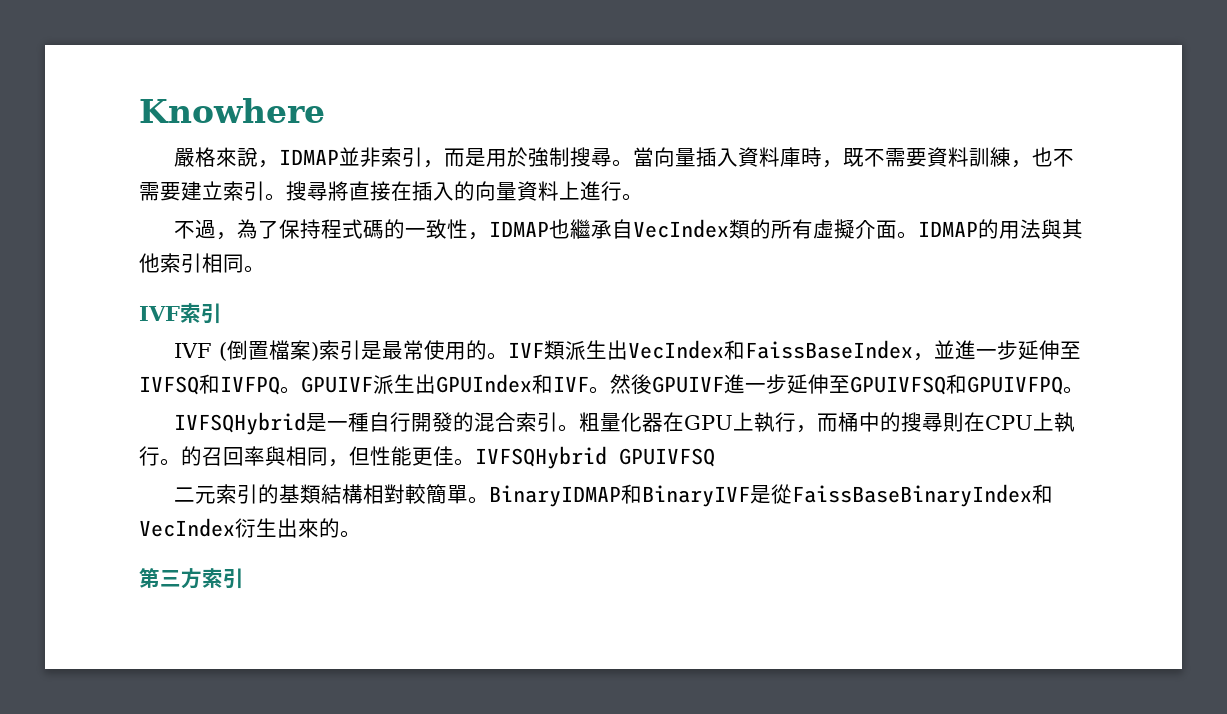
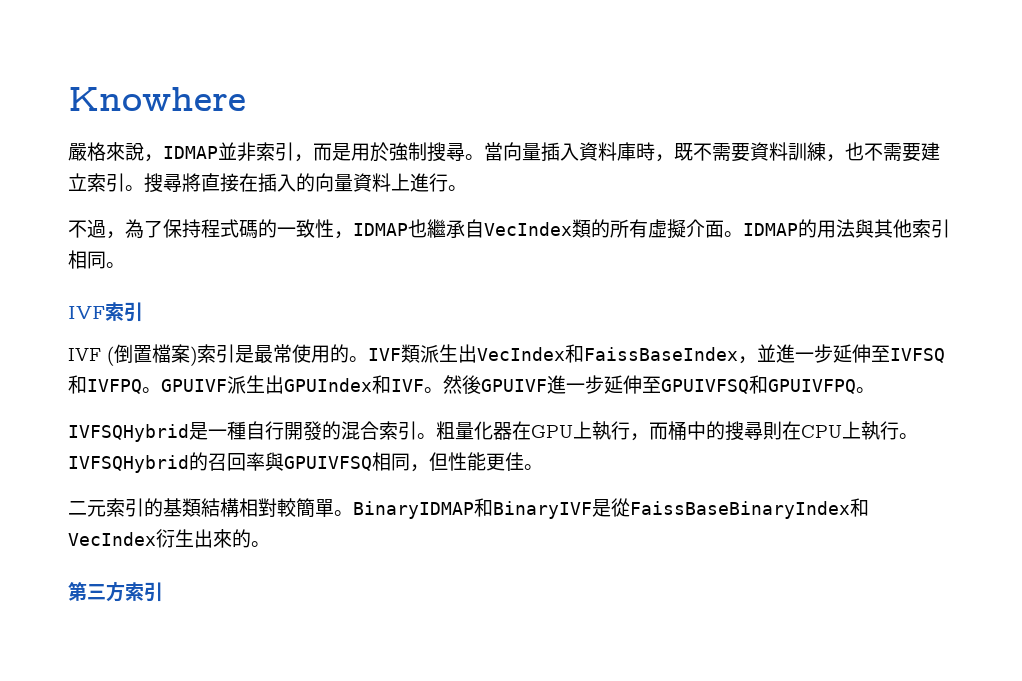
- 的召回率與相同，但性能更佳。IVFSQHybrid GPUIVFSQ
+ IVFSQHybrid的召回率與GPUIVFSQ相同，但性能更佳。

